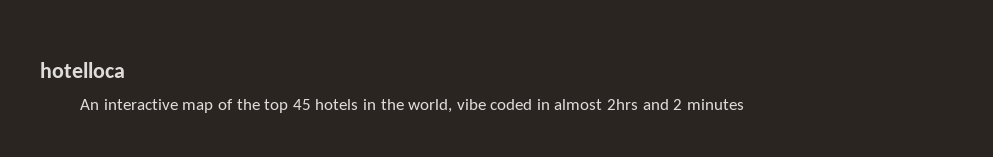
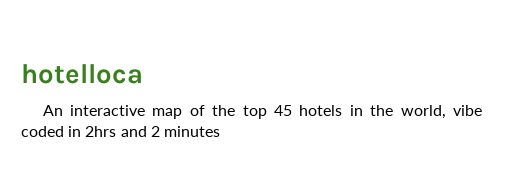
- An interactive map of the top 45 hotels in the world, vibe coded in almost 2hrs and 2 minutes
+ An interactive map of the top 45 hotels in the world, vibe coded in 2hrs and 2 minutes

